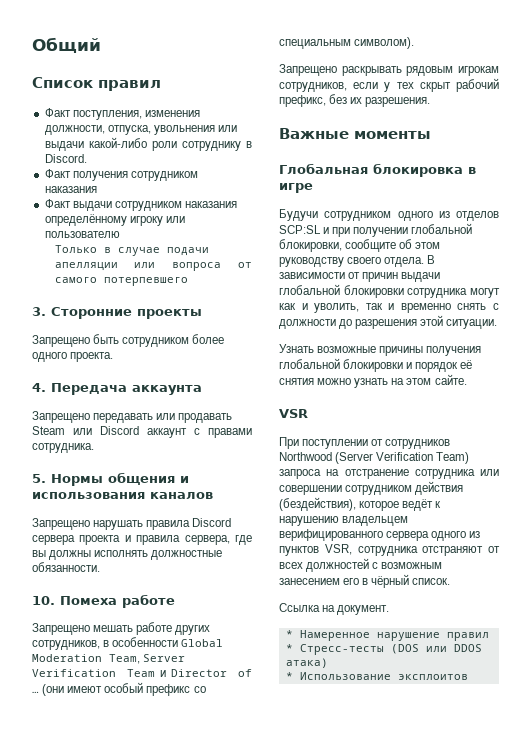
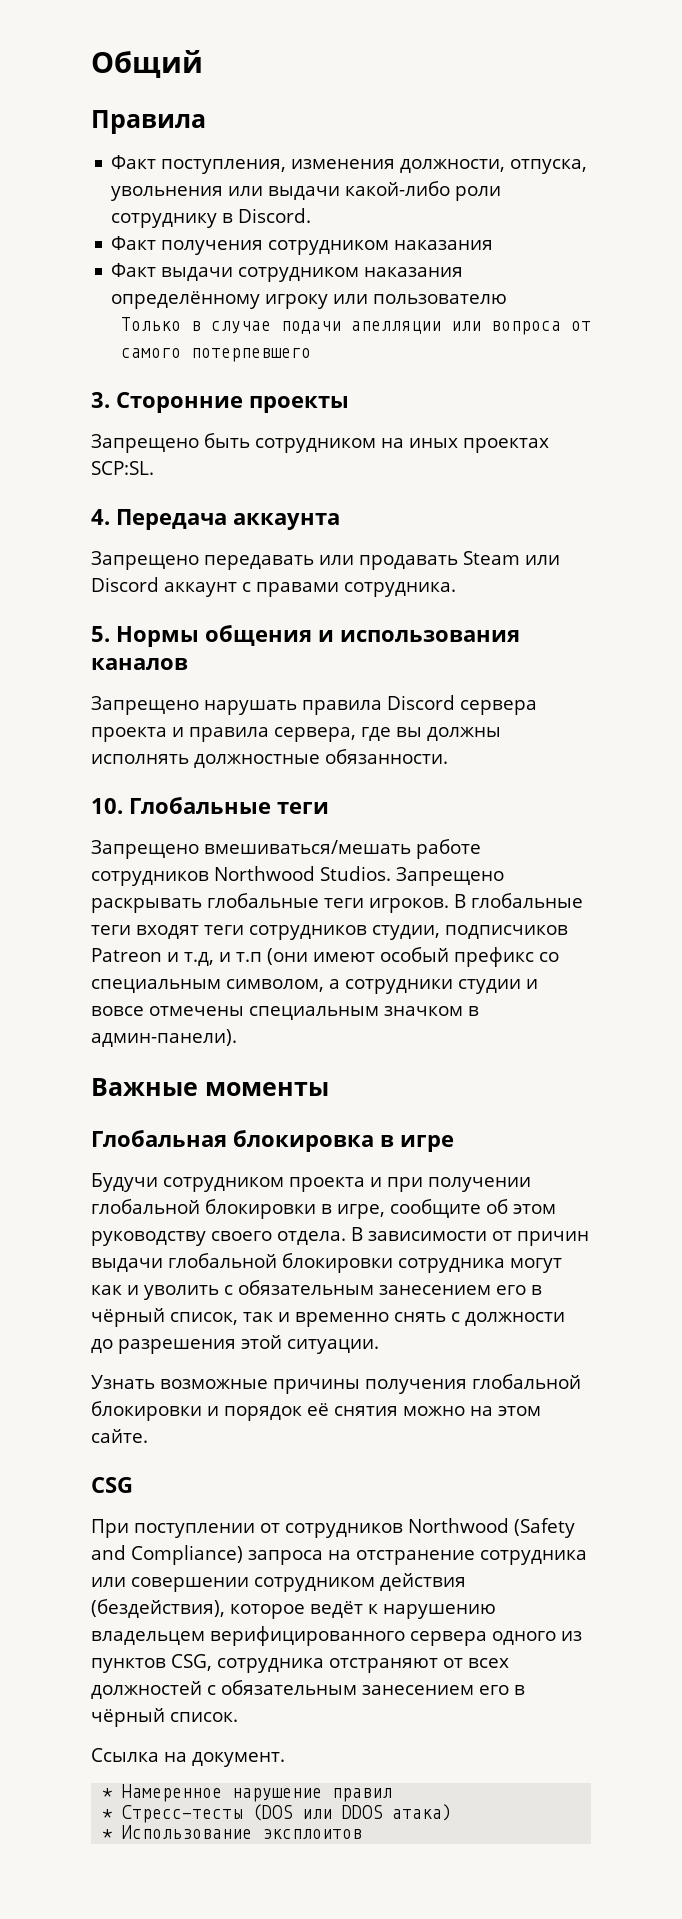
- Список правил
+ Правила
- Запрещено быть сотрудником более одного проекта.
+ Запрещено быть сотрудником на иных проектах SCP:SL.
- 10. Помеха работе
- Запрещено мешать работе других сотрудников, в особенности Global Moderation Team, Server Verification Team и Director of … (они имеют особый префикс со специальным символом).
- Запрещено раскрывать рядовым игрокам сотрудников, если у тех скрыт рабочий префикс, без их разрешения.
+ 10. Глобальные теги
+ Запрещено вмешиваться/мешать работе сотрудников Northwood Studios. Запрещено раскрывать глобальные теги игроков. В глобальные теги входят теги сотрудников студии, подписчиков Patreon и т.д, и т.п (они имеют особый префикс со специальным символом, а сотрудники студии и вовсе отмечены специальным значком в админ-панели).
- Будучи сотрудником одного из отделов SCP:SL и при получении глобальной блокировки, сообщите об этом руководству своего отдела.
+ Будучи сотрудником проекта и при получении глобальной блокировки в игре, сообщите об этом руководству своего отдела.
- В зависимости от причин выдачи глобальной блокировки сотрудника могут как и уволить, так и временно снять с должности до разрешения этой ситуации.
+ В зависимости от причин выдачи глобальной блокировки сотрудника могут как и уволить с обязательным занесением его в чёрный список, так и временно снять с должности до разрешения этой ситуации.
- Узнать возможные причины получения глобальной блокировки и порядок её снятия можно узнать на этом сайте.
+ Узнать возможные причины получения глобальной блокировки и порядок её снятия можно на этом сайте.
- VSR
+ CSG
- При поступлении от сотрудников Northwood (Server Verification Team) запроса на отстранение сотрудника или совершении сотрудником действия (бездействия), которое ведёт к нарушению владельцем верифицированного сервера одного из пунктов VSR, сотрудника отстраняют от всех должностей с возможным занесением его в чёрный список.
+ При поступлении от сотрудников Northwood (Safety and Compliance) запроса на отстранение сотрудника или совершении сотрудником действия (бездействия), которое ведёт к нарушению владельцем верифицированного сервера одного из пунктов CSG, сотрудника отстраняют от всех должностей с обязательным занесением его в чёрный список.

